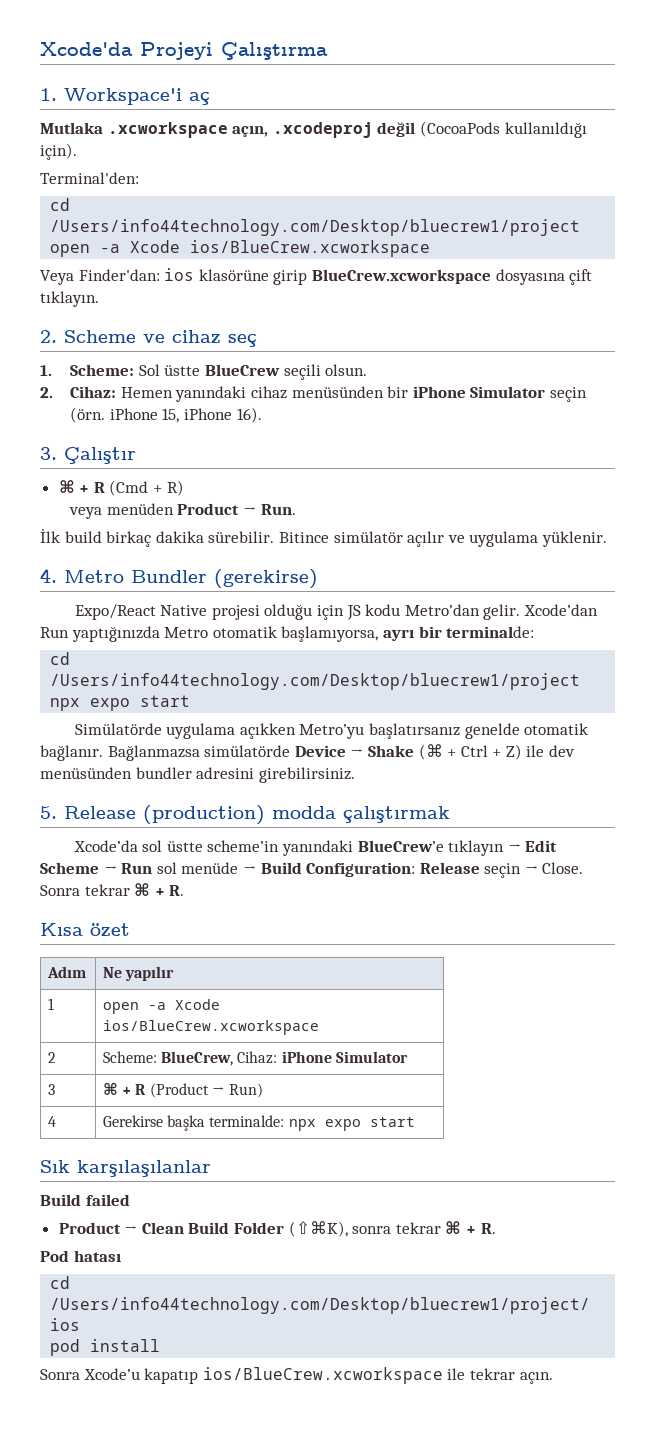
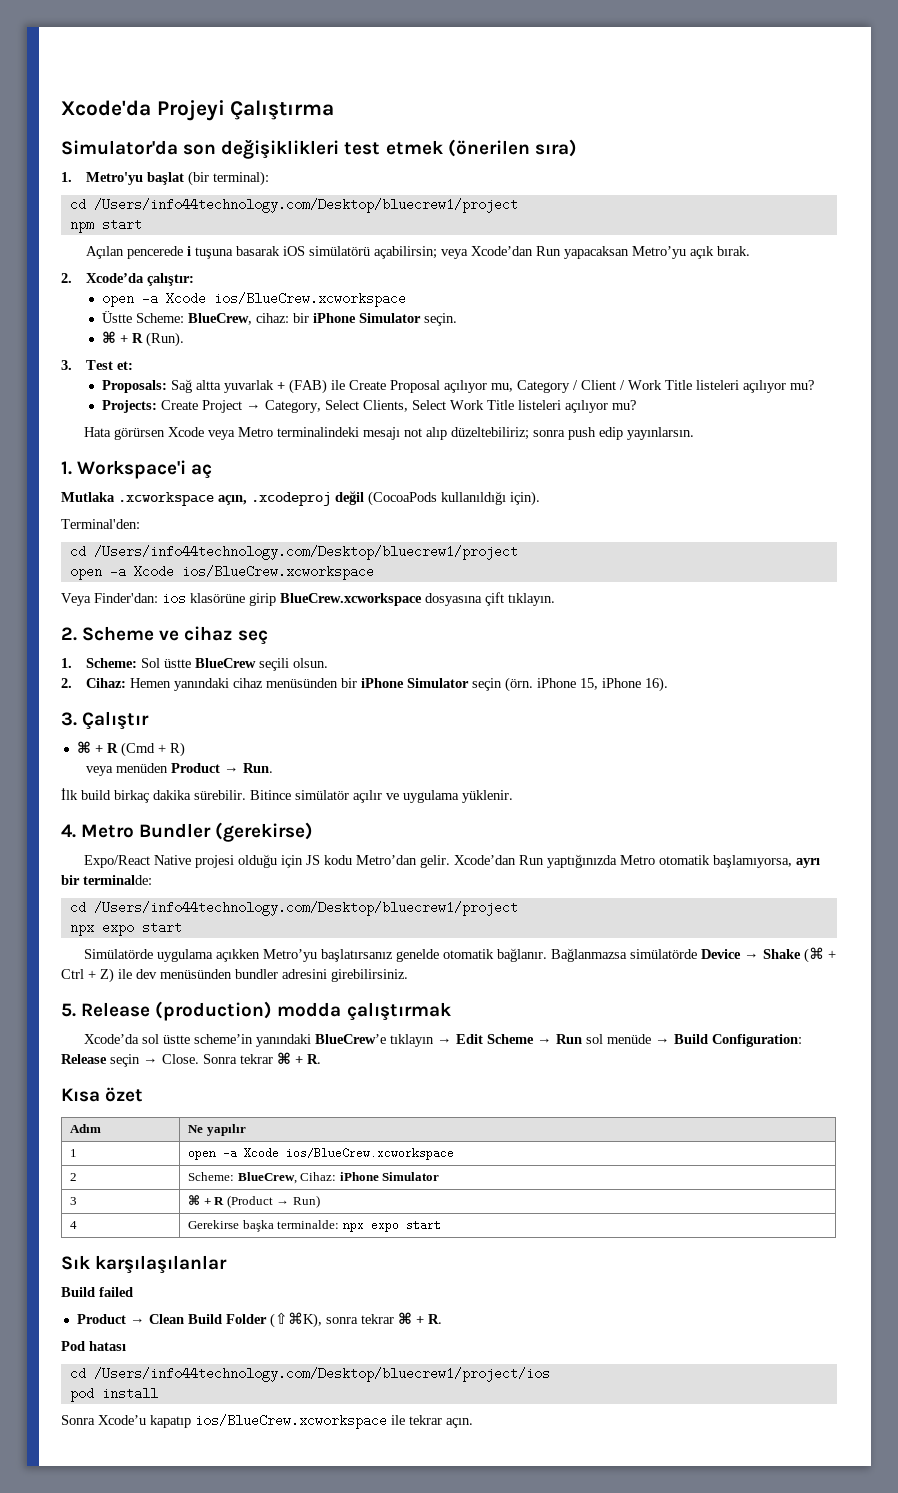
+ Simulator'da son değişiklikleri test etmek (önerilen sıra)
+ 1. Metro'yu başlat (bir terminal):
+ cd /Users/info44technology.com/Desktop/bluecrew1/project
+ npm start
+ Açılan pencerede i tuşuna basarak iOS simülatörü açabilirsin; veya Xcode’dan Run yapacaksan Metro’yu açık bırak.
+ 2. Xcode’da çalıştır:
+ open -a Xcode ios/BlueCrew.xcworkspace
+ Üstte Scheme: BlueCrew, cihaz: bir iPhone Simulator seçin.
+ ⌘ + R (Run).
+ 3. Test et:
+ Proposals: Sağ altta yuvarlak + (FAB) ile Create Proposal açılıyor mu, Category / Client / Work Title listeleri açılıyor mu?
+ Projects: Create Project → Category, Select Clients, Select Work Title listeleri açılıyor mu?
+ Hata görürsen Xcode veya Metro terminalindeki mesajı not alıp düzeltebiliriz; sonra push edip yayınlarsın.

